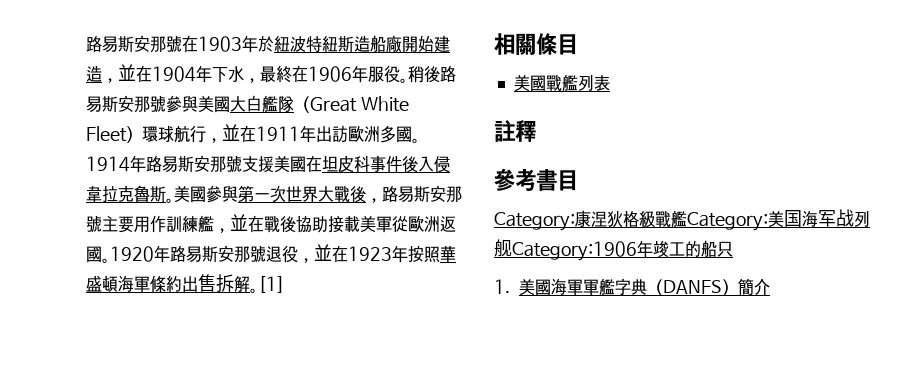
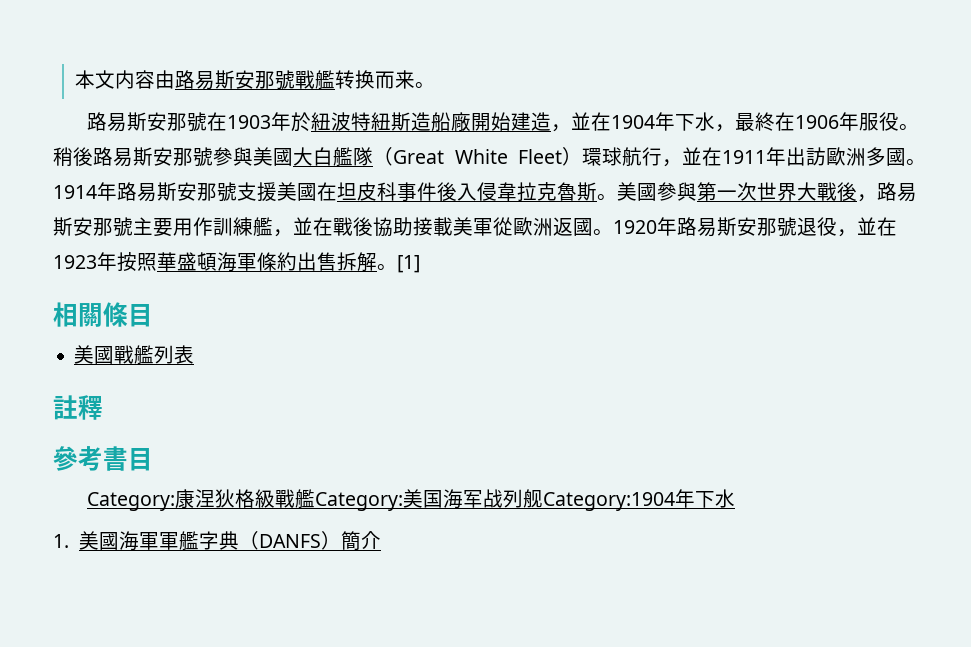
+ 本文内容由路易斯安那號戰艦转换而来。
- Category:康涅狄格級戰艦Category:美国海军战列舰Category:1906年竣工的船只
+ Category:康涅狄格級戰艦Category:美国海军战列舰Category:1904年下水

